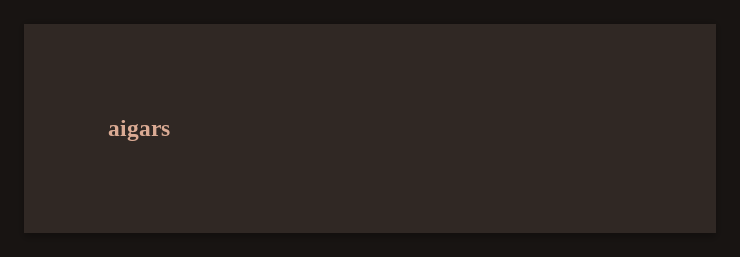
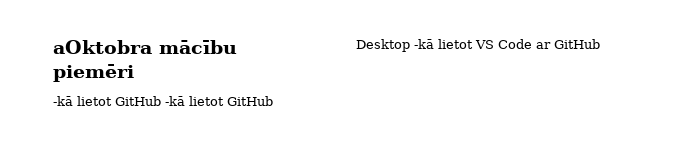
- aigars
+ aOktobra mācību piemēri
+ -kā lietot GitHub -kā lietot GitHub Desktop -kā lietot VS Code ar GitHub

